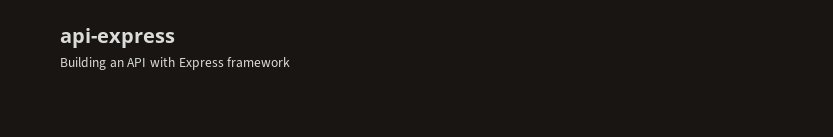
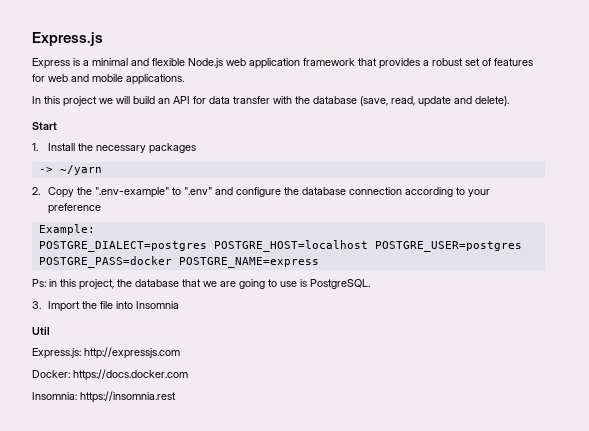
- api-express
- Building an API with Express framework
+ Express.js
+ Express is a minimal and flexible Node.js web application framework that provides a robust set of features for web and mobile applications.
+ In this project we will build an API for data transfer with the database (save, read, update and delete).
+ Start
+ 1. Install the necessary packages
+ -> ~/yarn
+ 2. Copy the ".env-example" to ".env" and configure the database connection according to your preference
+ Example:
+ POSTGRE_DIALECT=postgres POSTGRE_HOST=localhost POSTGRE_USER=postgres POSTGRE_PASS=docker POSTGRE_NAME=express
+ Ps: in this project, the database that we are going to use is PostgreSQL.
+ 3. Import the file into Insomnia
+ Util
+ Express.js: http://expressjs.com
+ Docker: https://docs.docker.com
+ Insomnia: https://insomnia.rest

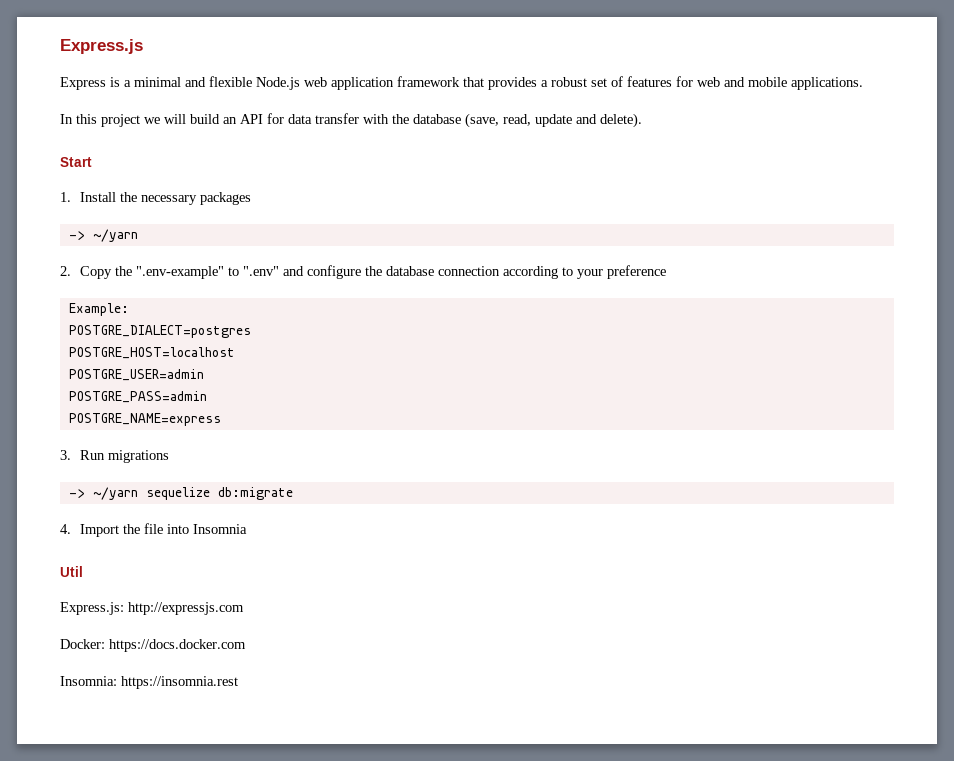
- POSTGRE_DIALECT=postgres POSTGRE_HOST=localhost POSTGRE_USER=postgres POSTGRE_PASS=docker POSTGRE_NAME=express
+ POSTGRE_DIALECT=postgres
+ POSTGRE_HOST=localhost
+ POSTGRE_USER=admin
+ POSTGRE_PASS=admin
+ POSTGRE_NAME=express
- Ps: in this project, the database that we are going to use is PostgreSQL.
- 3. Import the file into Insomnia
+ 3. Run migrations
+ -> ~/yarn sequelize db:migrate
+ 4. Import the file into Insomnia

